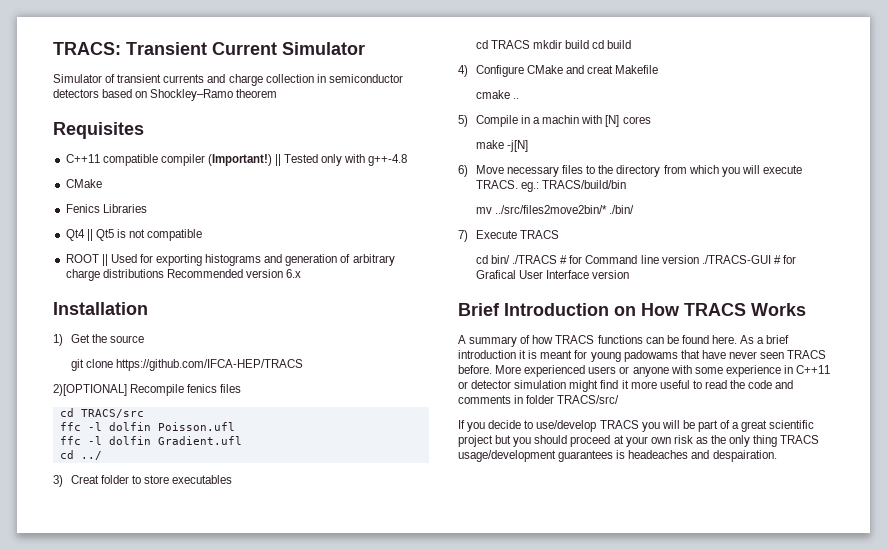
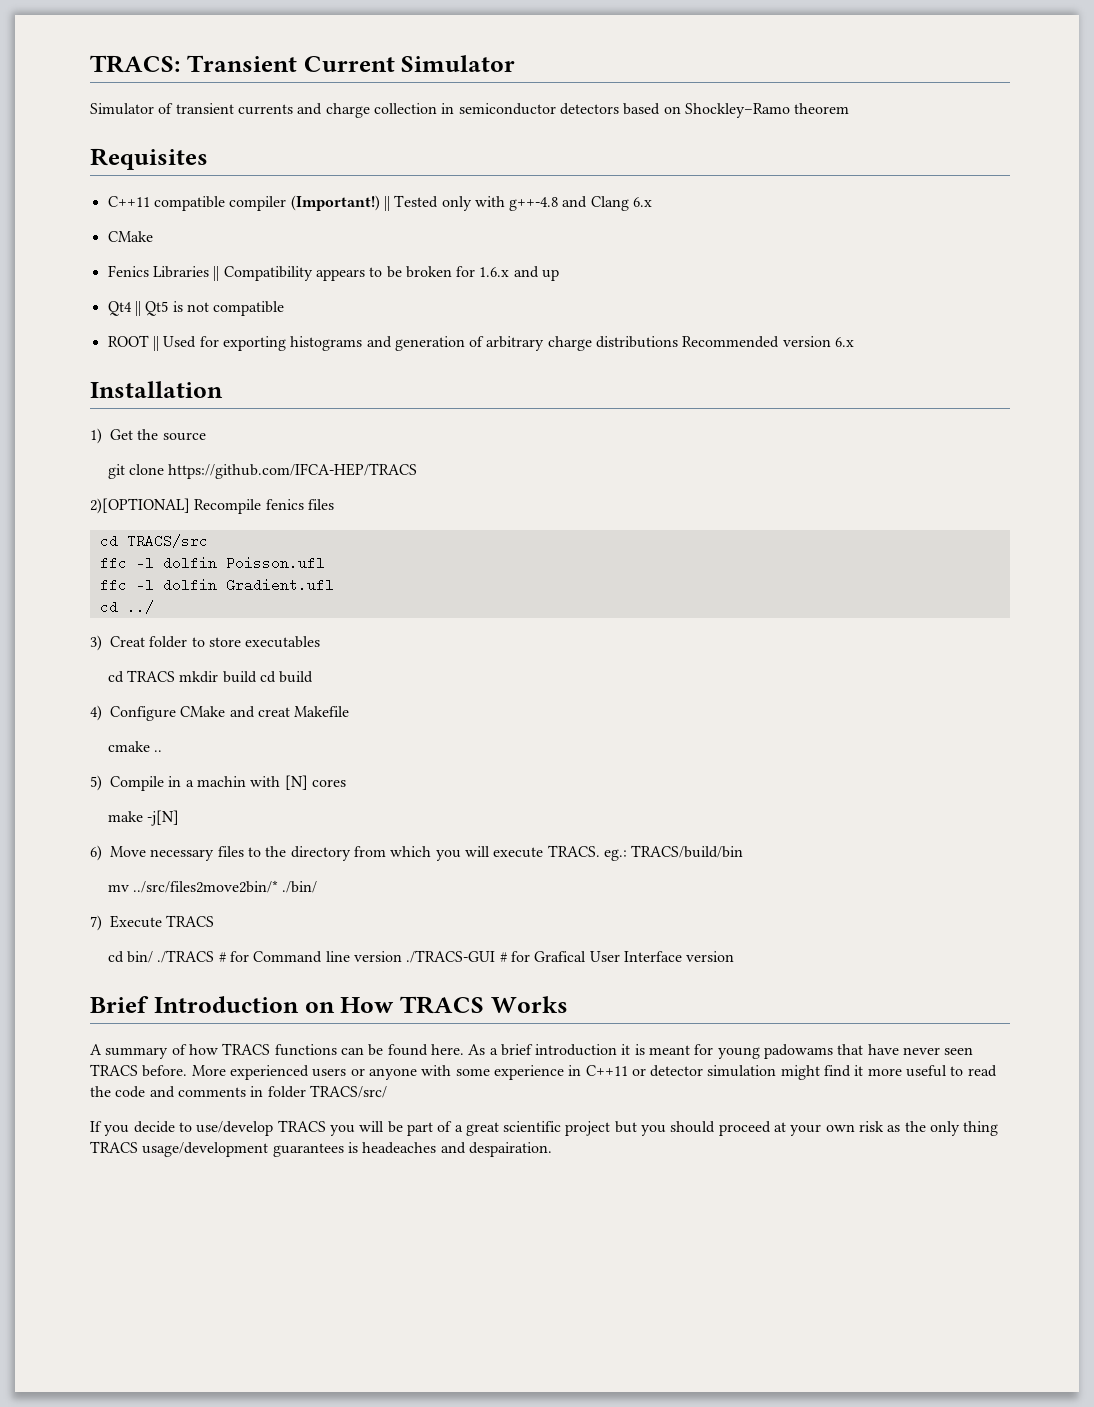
- || Tested only with g++-4.8
+ || Tested only with g++-4.8 and Clang 6.x
- Fenics Libraries
+ Fenics Libraries || Compatibility appears to be broken for 1.6.x and up

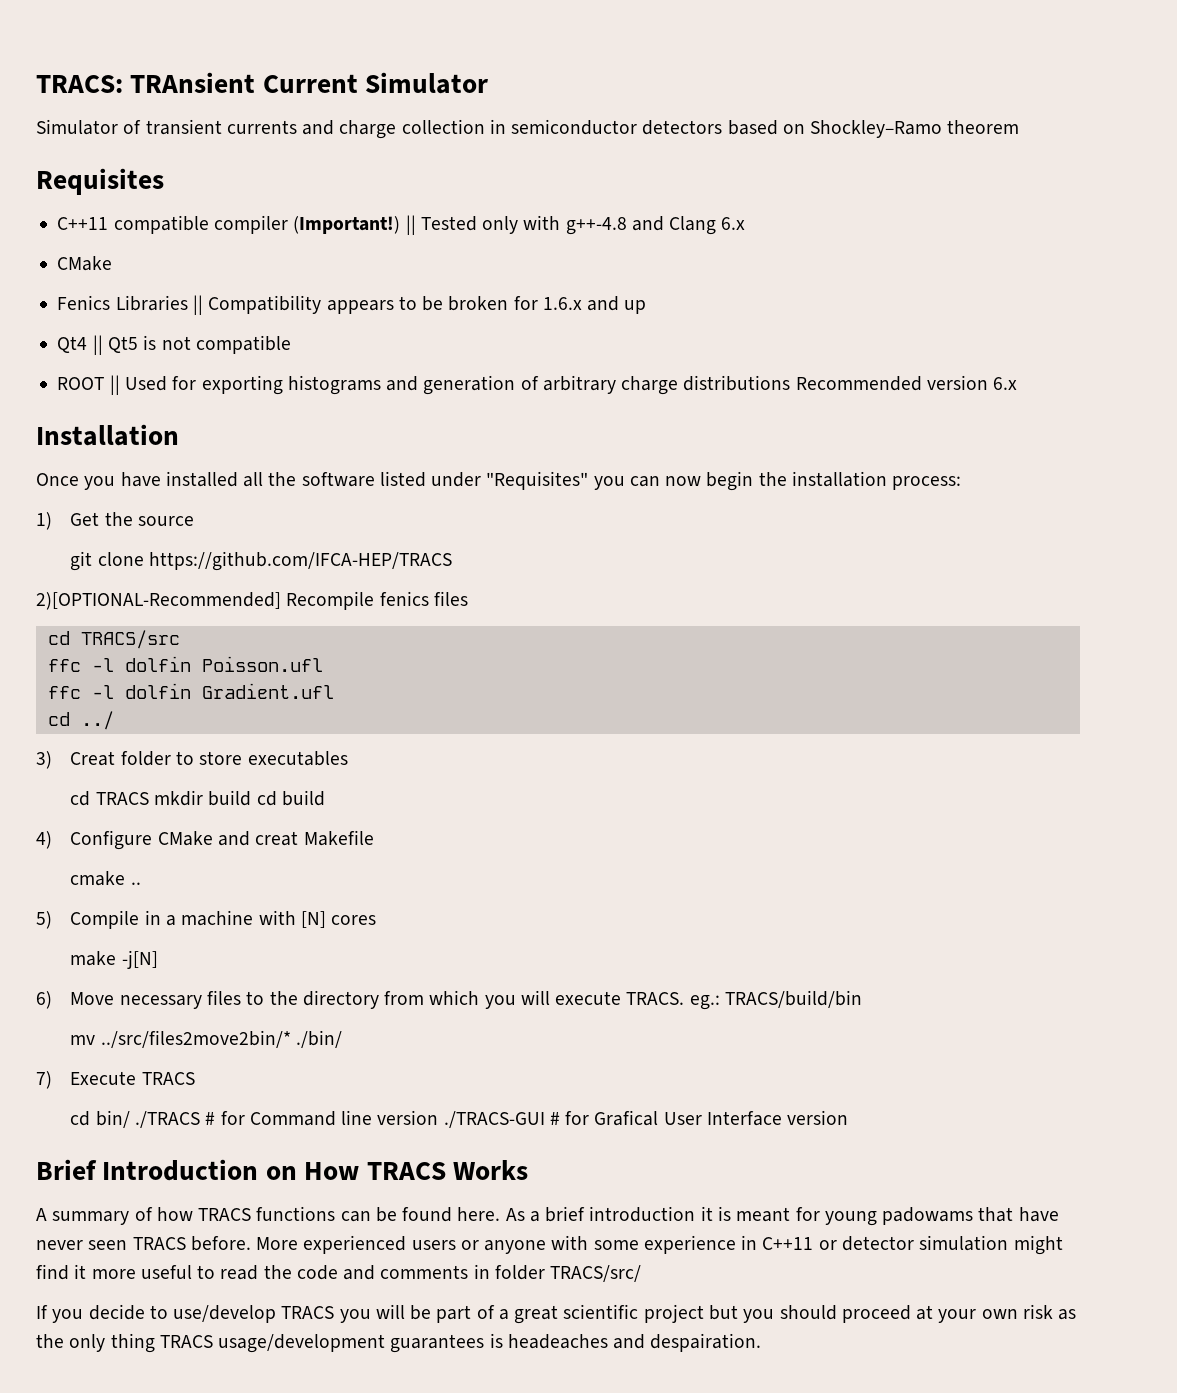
- TRACS: Transient Current Simulator
+ TRACS: TRAnsient Current Simulator
+ Once you have installed all the software listed under "Requisites" you can now begin the installation process:
- 2)[OPTIONAL] Recompile fenics files
+ 2)[OPTIONAL-Recommended] Recompile fenics files
- 5) Compile in a machin with [N] cores
+ 5) Compile in a machine with [N] cores

